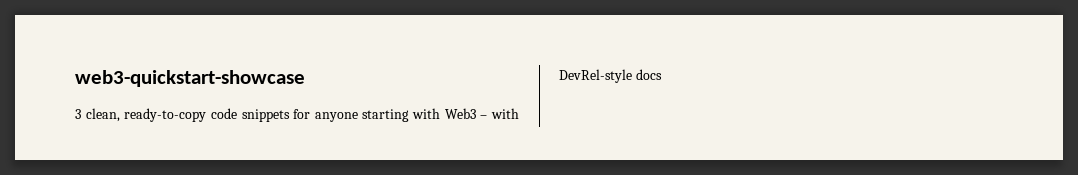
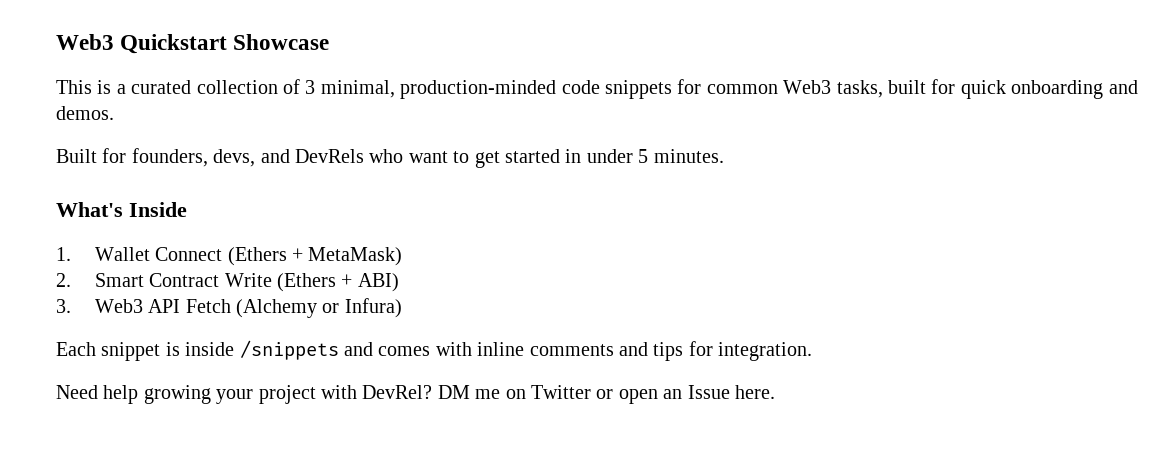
- web3-quickstart-showcase
- 3 clean, ready-to-copy code snippets for anyone starting with Web3 – with DevRel-style docs
+ Web3 Quickstart Showcase
+ This is a curated collection of 3 minimal, production-minded code snippets for common Web3 tasks, built for quick onboarding and demos.
+ Built for founders, devs, and DevRels who want to get started in under 5 minutes.
+ What's Inside
+ 1. Wallet Connect (Ethers + MetaMask)
+ 2. Smart Contract Write (Ethers + ABI)
+ 3. Web3 API Fetch (Alchemy or Infura)
+ Each snippet is inside /snippets and comes with inline comments and tips for integration.
+ Need help growing your project with DevRel? DM me on Twitter or open an Issue here.

